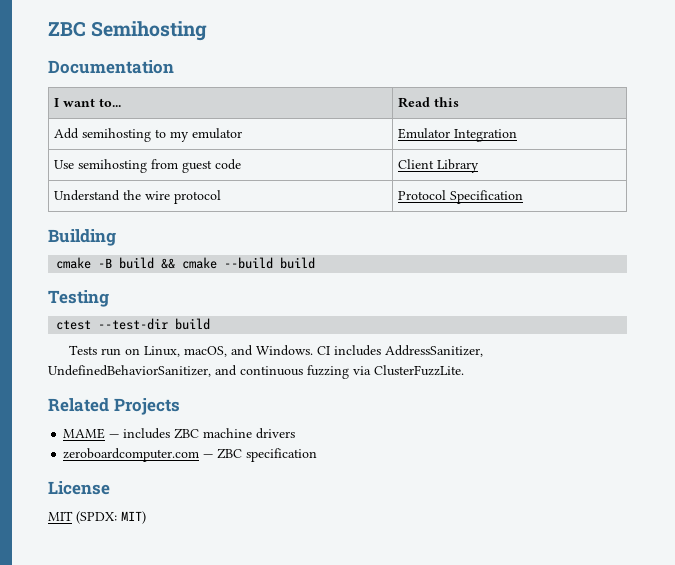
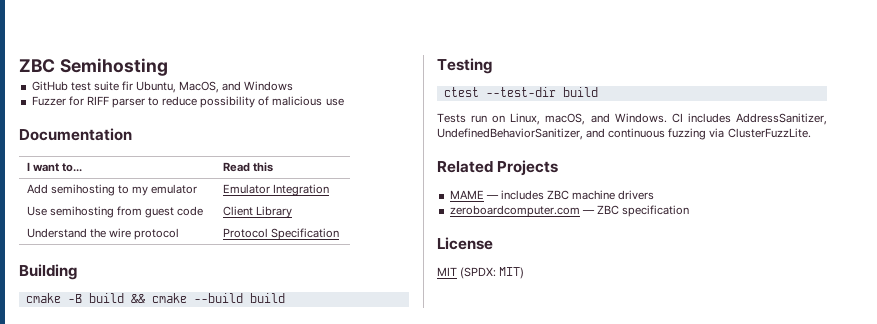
+ GitHub test suite fir Ubuntu, MacOS, and Windows
+ Fuzzer for RIFF parser to reduce possibility of malicious use

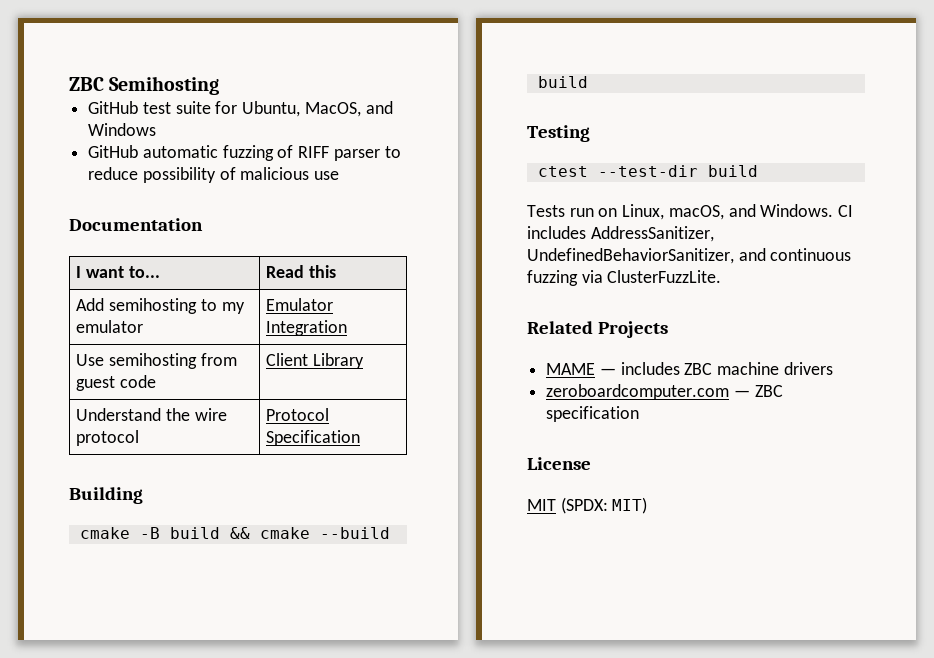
- GitHub test suite fir Ubuntu, MacOS, and Windows
+ GitHub test suite for Ubuntu, MacOS, and Windows
- Fuzzer for RIFF parser to reduce possibility of malicious use
+ GitHub automatic fuzzing of RIFF parser to reduce possibility of malicious use

